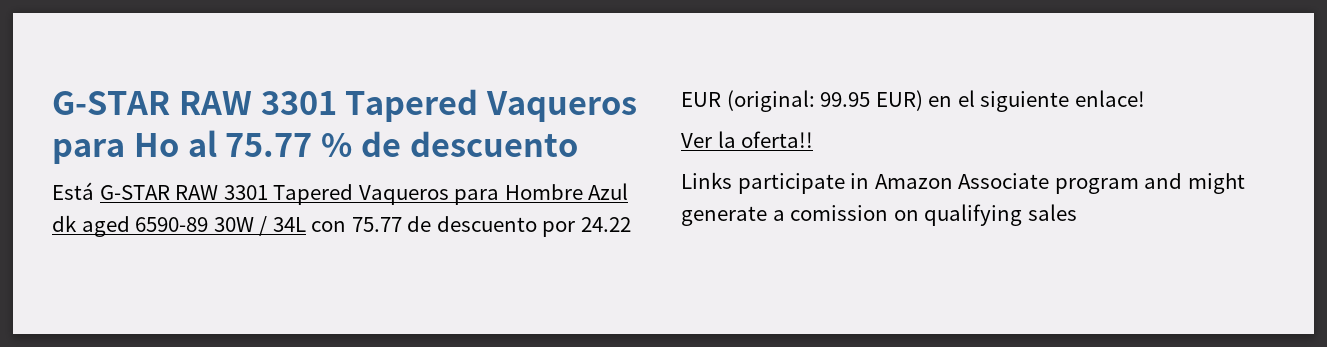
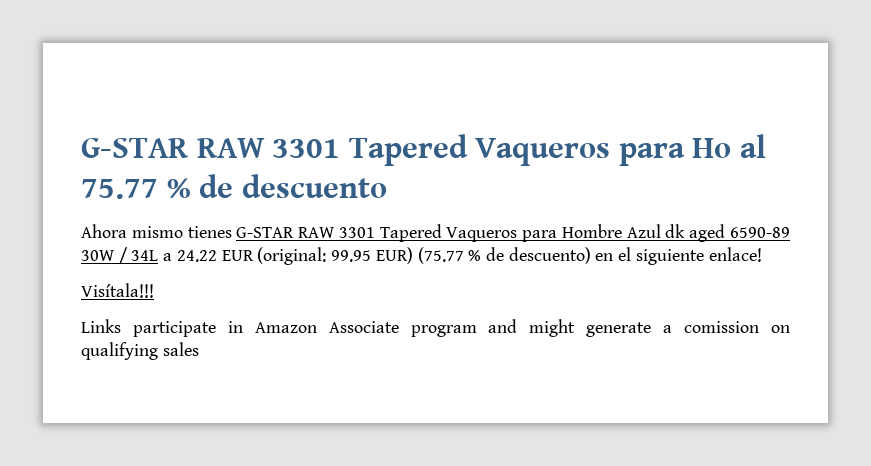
- Está G-STAR RAW 3301 Tapered Vaqueros para Hombre Azul dk aged 6590-89 30W / 34L con 75.77 de descuento por 24.22 EUR (original: 99.95 EUR) en el siguiente enlace!
+ Ahora mismo tienes G-STAR RAW 3301 Tapered Vaqueros para Hombre Azul dk aged 6590-89 30W / 34L a 24.22 EUR (original: 99.95 EUR) (75.77 % de descuento) en el siguiente enlace!
- Ver la oferta!!
+ Visítala!!!

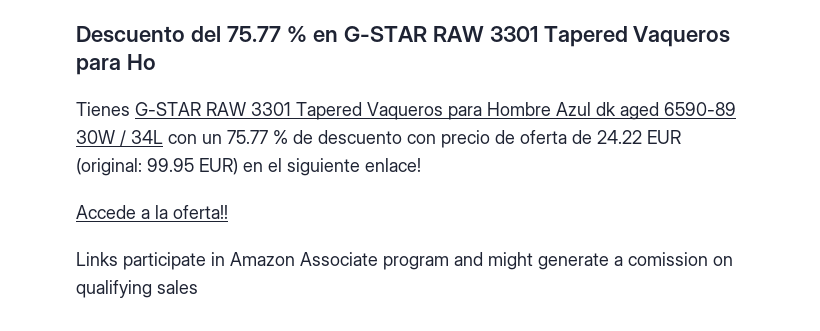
- G-STAR RAW 3301 Tapered Vaqueros para Ho al 75.77 % de descuento
- Ahora mismo tienes G-STAR RAW 3301 Tapered Vaqueros para Hombre Azul dk aged 6590-89 30W / 34L a 24.22 EUR (original: 99.95 EUR) (75.77 % de descuento) en el siguiente enlace!
+ Descuento del 75.77 % en G-STAR RAW 3301 Tapered Vaqueros para Ho
+ Tienes G-STAR RAW 3301 Tapered Vaqueros para Hombre Azul dk aged 6590-89 30W / 34L con un 75.77 % de descuento con precio de oferta de 24.22 EUR (original: 99.95 EUR) en el siguiente enlace!
- Visítala!!!
+ Accede a la oferta!!

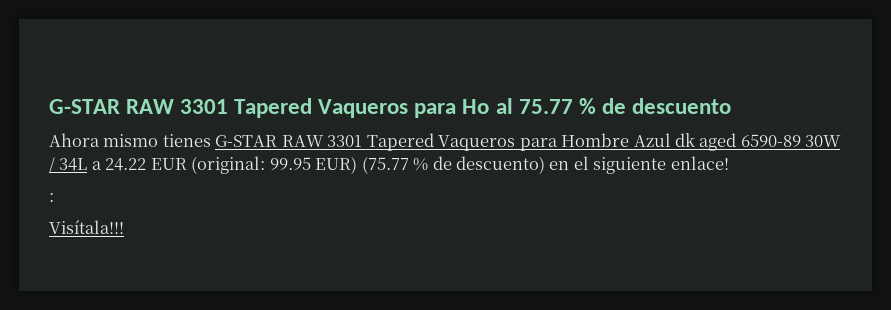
- Descuento del 75.77 % en G-STAR RAW 3301 Tapered Vaqueros para Ho
- Tienes G-STAR RAW 3301 Tapered Vaqueros para Hombre Azul dk aged 6590-89 30W / 34L con un 75.77 % de descuento con precio de oferta de 24.22 EUR (original: 99.95 EUR) en el siguiente enlace!
+ G-STAR RAW 3301 Tapered Vaqueros para Ho al 75.77 % de descuento
+ Ahora mismo tienes G-STAR RAW 3301 Tapered Vaqueros para Hombre Azul dk aged 6590-89 30W / 34L a 24.22 EUR (original: 99.95 EUR) (75.77 % de descuento) en el siguiente enlace!
- Accede a la oferta!!
- Links participate in Amazon Associate program and might generate a comission on qualifying sales
+ :
+ Visítala!!!

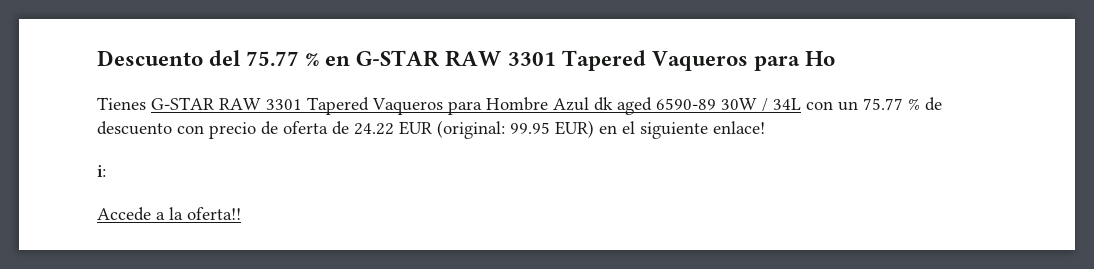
- G-STAR RAW 3301 Tapered Vaqueros para Ho al 75.77 % de descuento
- Ahora mismo tienes G-STAR RAW 3301 Tapered Vaqueros para Hombre Azul dk aged 6590-89 30W / 34L a 24.22 EUR (original: 99.95 EUR) (75.77 % de descuento) en el siguiente enlace!
+ Descuento del 75.77 % en G-STAR RAW 3301 Tapered Vaqueros para Ho
+ Tienes G-STAR RAW 3301 Tapered Vaqueros para Hombre Azul dk aged 6590-89 30W / 34L con un 75.77 % de descuento con precio de oferta de 24.22 EUR (original: 99.95 EUR) en el siguiente enlace!
- :
- Visítala!!!
+ ℹ:
+ Accede a la oferta!!

